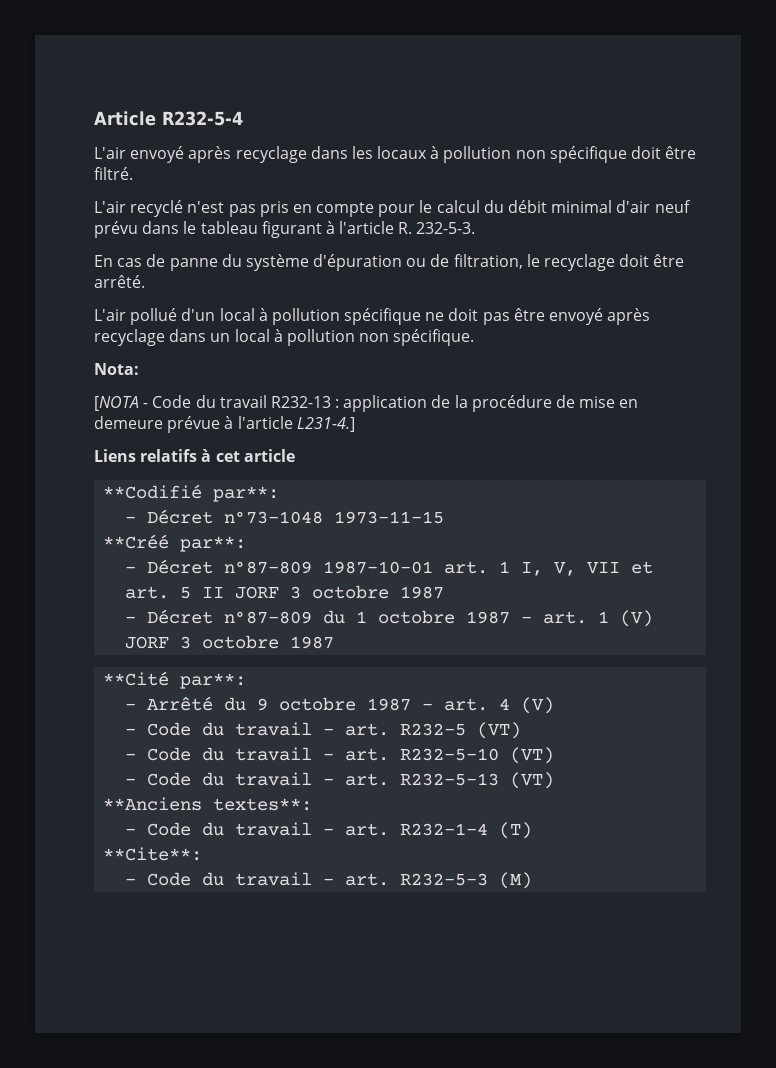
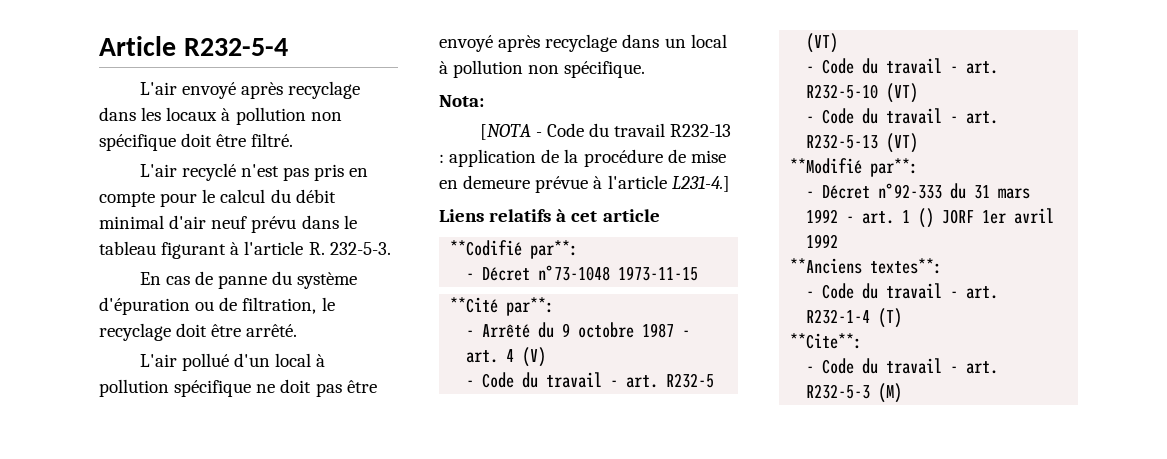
- **Créé par**:
- - Décret n°87-809 1987-10-01 art. 1 I, V, VII et art. 5 II JORF 3 octobre 1987
- - Décret n°87-809 du 1 octobre 1987 - art. 1 (V) JORF 3 octobre 1987
+ **Modifié par**:
+ - Décret n°92-333 du 31 mars 1992 - art. 1 () JORF 1er avril 1992

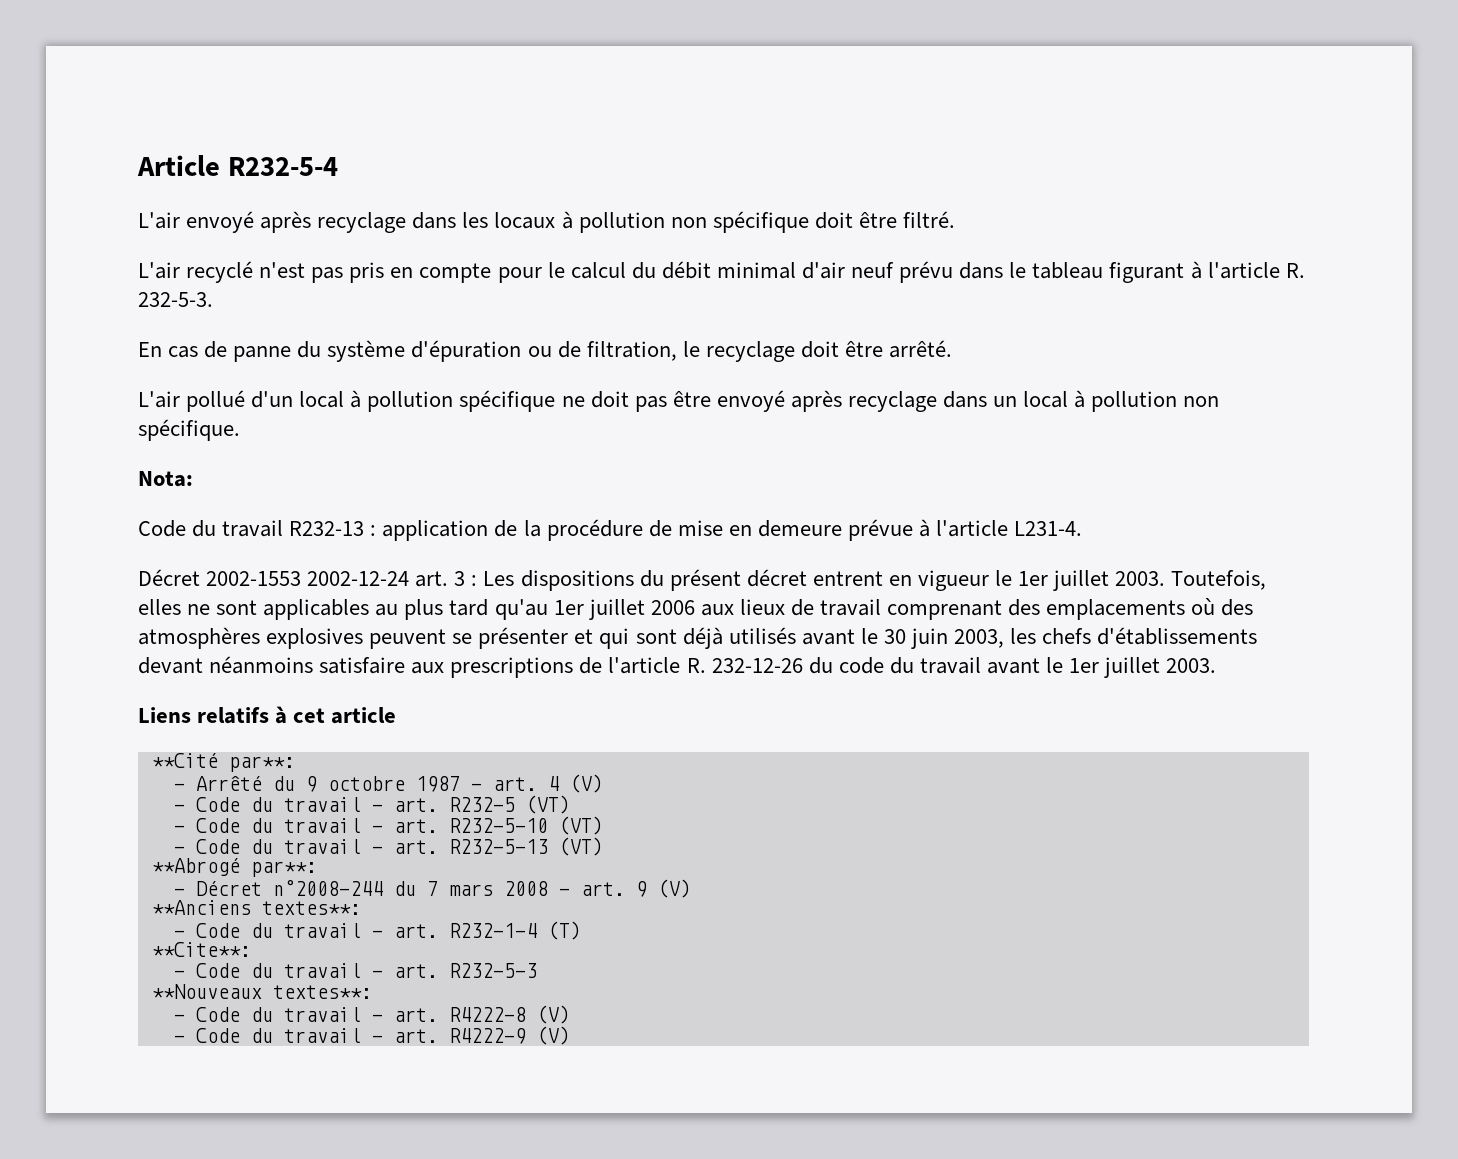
- [NOTA - Code du travail R232-13 : application de la procédure de mise en demeure prévue à l'article L231-4.]
+ Code du travail R232-13 : application de la procédure de mise en demeure prévue à l'article L231-4.
+ Décret 2002-1553 2002-12-24 art. 3 : Les dispositions du présent décret entrent en vigueur le 1er juillet 2003. Toutefois, elles ne sont applicables au plus tard qu'au 1er juillet 2006 aux lieux de travail comprenant des emplacements où des atmosphères explosives peuvent se présenter et qui sont déjà utilisés avant le 30 juin 2003, les chefs d'établissements devant néanmoins satisfaire aux prescriptions de l'article R. 232-12-26 du code du travail avant le 1er juillet 2003.
- **Codifié par**:
- - Décret n°73-1048 1973-11-15
- **Modifié par**:
- - Décret n°92-333 du 31 mars 1992 - art. 1 () JORF 1er avril 1992
+ **Abrogé par**:
+ - Décret n°2008-244 du 7 mars 2008 - art. 9 (V)
- - Code du travail - art. R232-5-3 (M)
+ - Code du travail - art. R232-5-3
+ **Nouveaux textes**:
+ - Code du travail - art. R4222-8 (V)
+ - Code du travail - art. R4222-9 (V)

